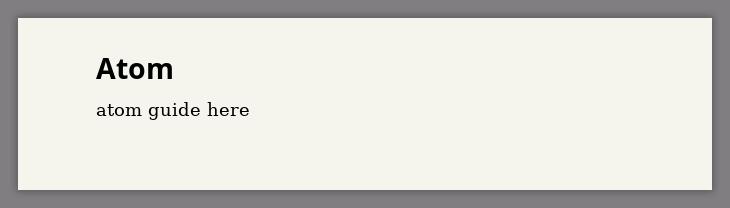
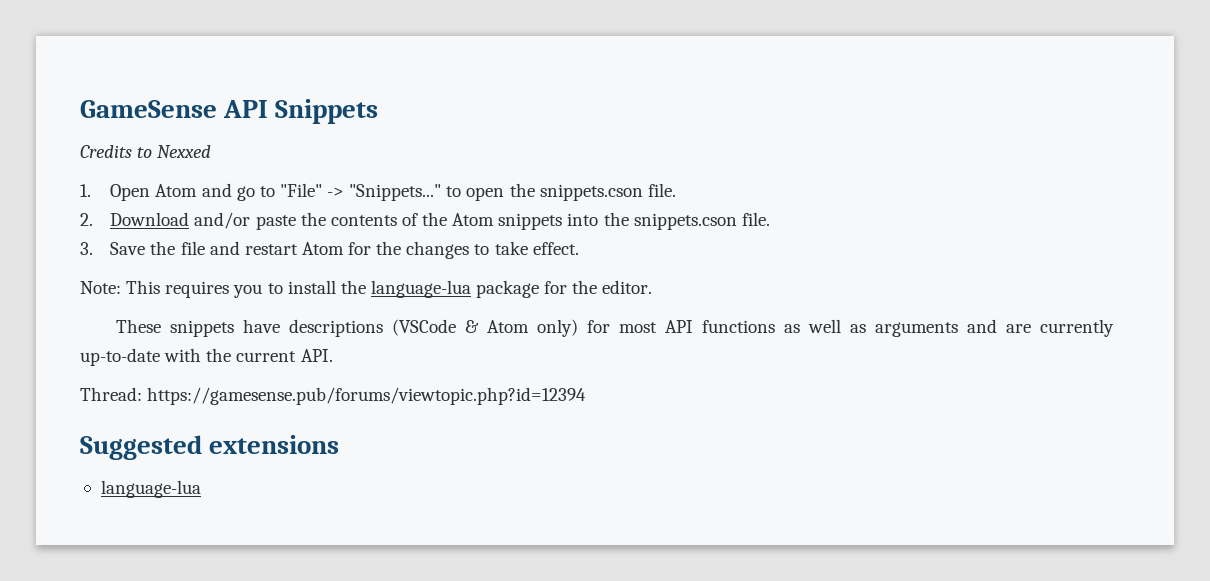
- Atom
- atom guide here
+ GameSense API Snippets
+ Credits to Nexxed
+ 1. Open Atom and go to "File" -> "Snippets..." to open the snippets.cson file.
+ 2. Download and/or paste the contents of the Atom snippets into the snippets.cson file.
+ 3. Save the file and restart Atom for the changes to take effect.
+ Note: This requires you to install the language-lua package for the editor.
+ These snippets have descriptions (VSCode & Atom only) for most API functions as well as arguments and are currently up-to-date with the current API.
+ Thread: https://gamesense.pub/forums/viewtopic.php?id=12394
+ Suggested extensions
+ language-lua

